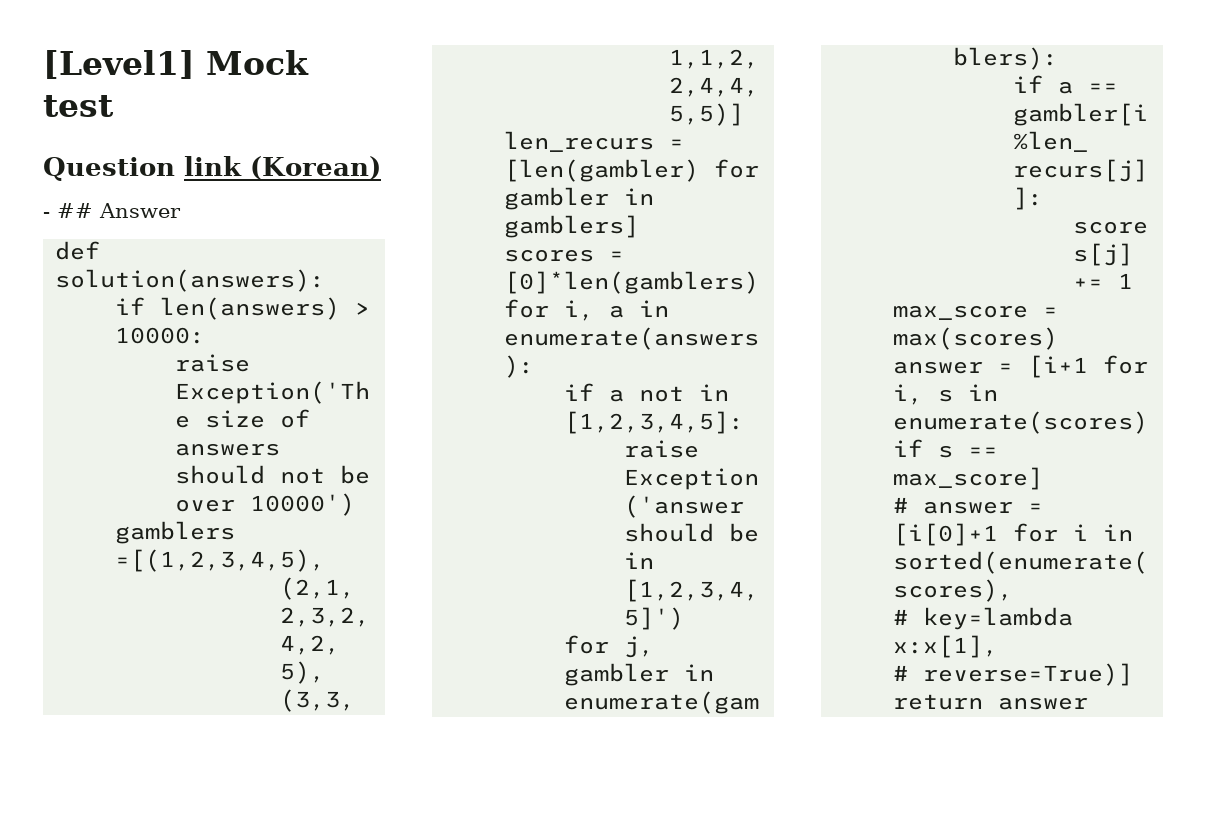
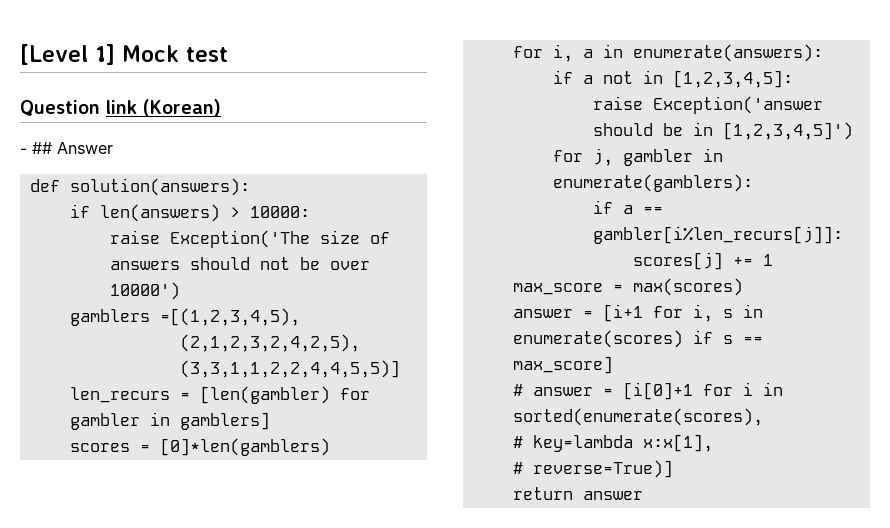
- [Level1] Mock test
+ [Level 1] Mock test

